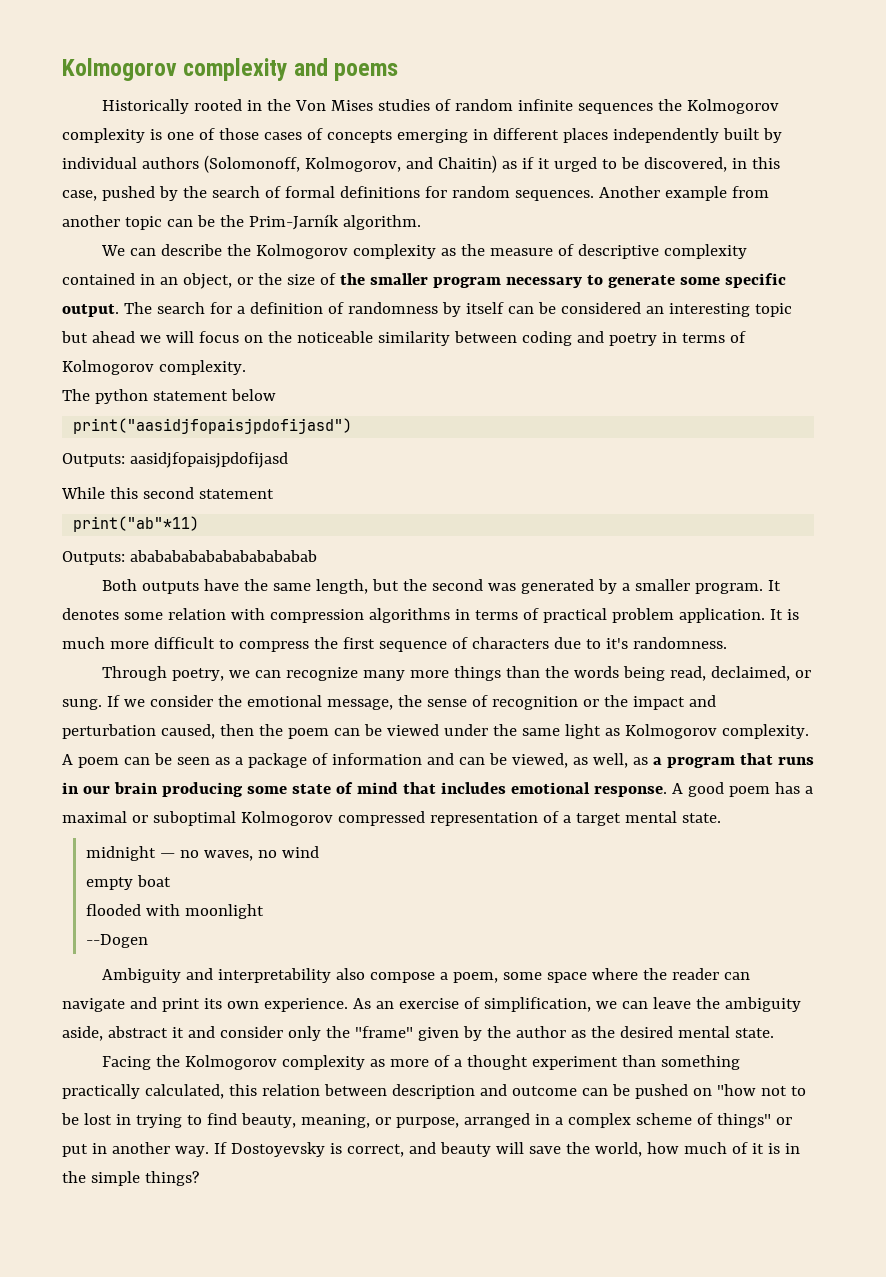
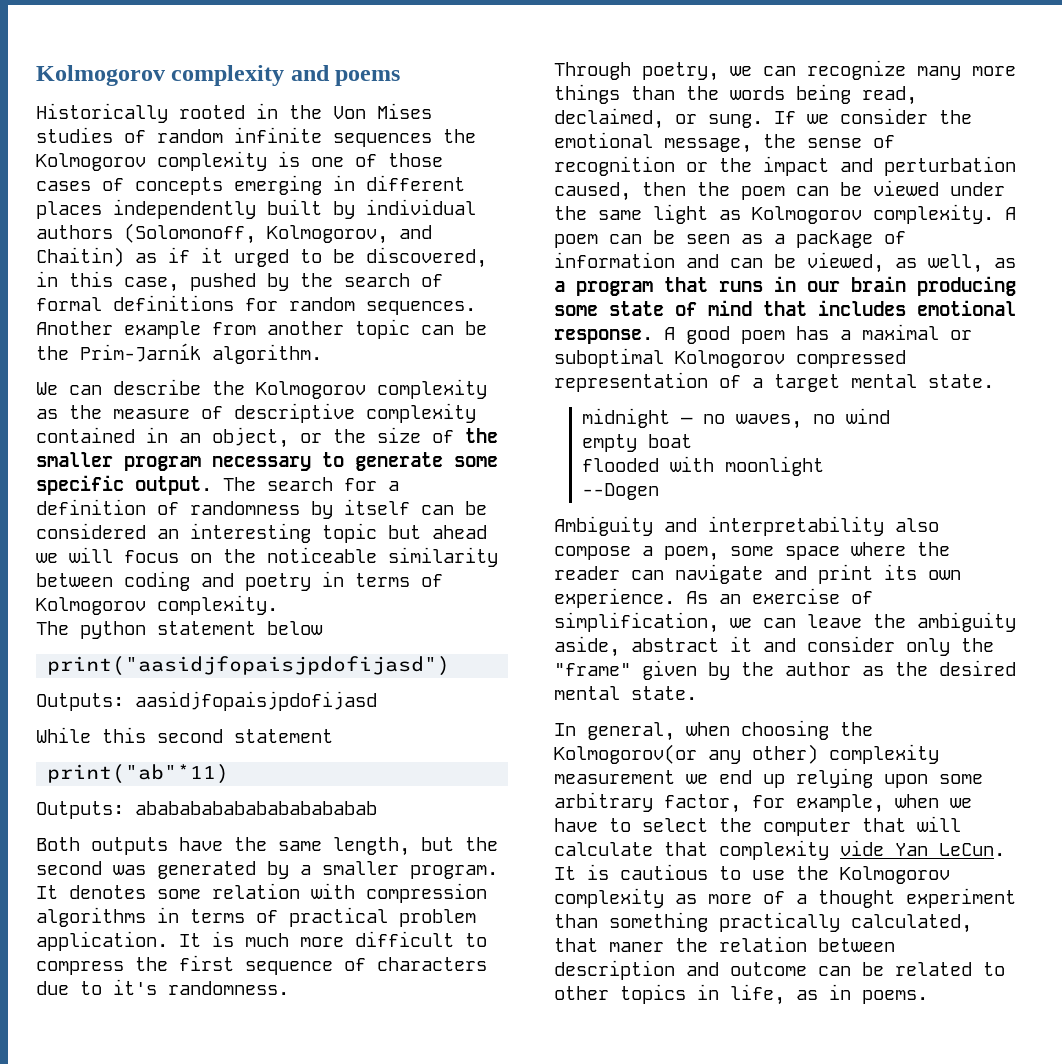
- Facing the Kolmogorov complexity as more of a thought experiment than something practically calculated, this relation between description and outcome can be pushed on "how not to be lost in trying to find beauty, meaning, or purpose, arranged in a complex scheme of things" or put in another way. If Dostoyevsky is correct, and beauty will save the world, how much of it is in the simple things?
+ In general, when choosing the Kolmogorov(or any other) complexity measurement we end up relying upon some arbitrary factor, for example, when we have to select the computer that will calculate that complexity vide Yan LeCun. It is cautious to use the Kolmogorov complexity as more of a thought experiment than something practically calculated, that maner the relation between description and outcome can be related to other topics in life, as in poems.

